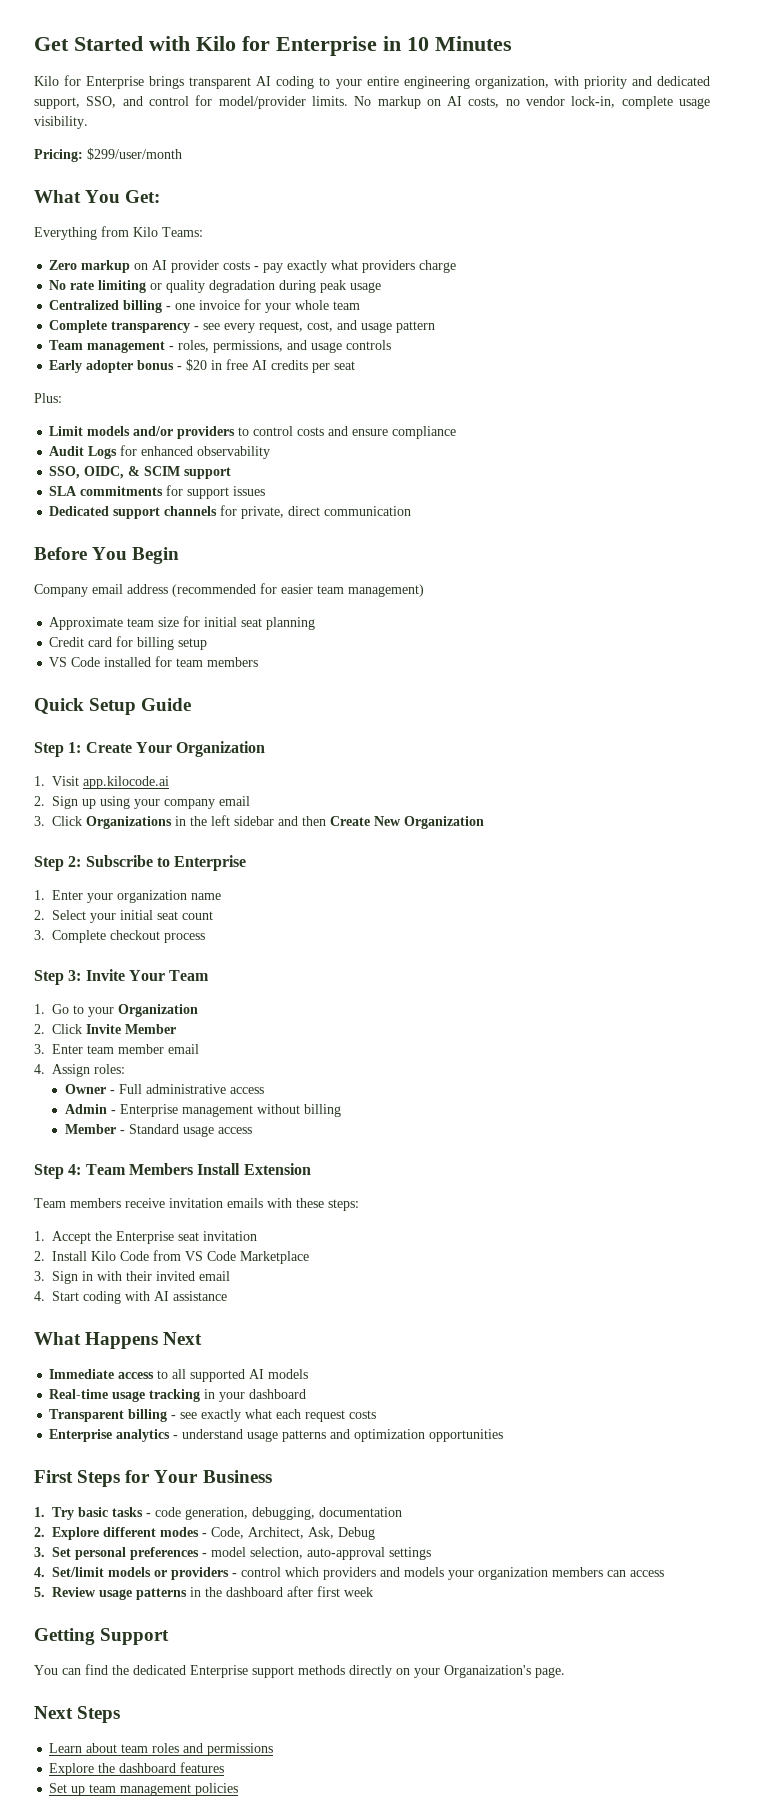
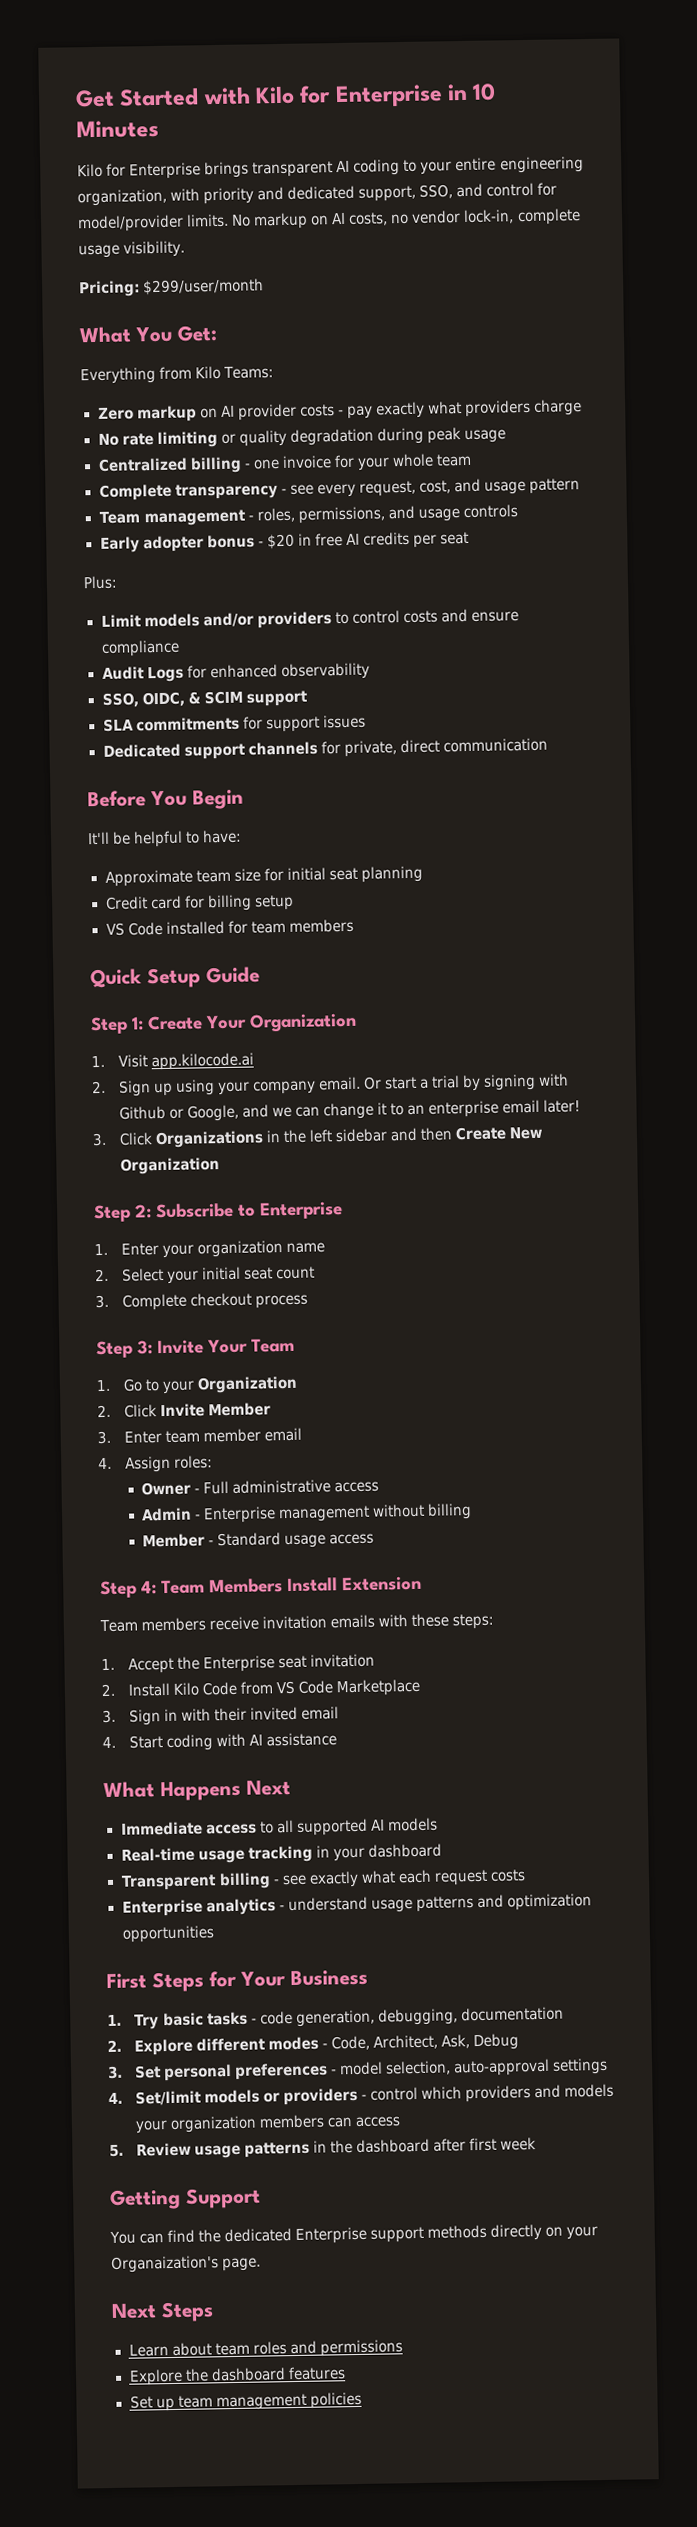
- Company email address (recommended for easier team management)
+ It'll be helpful to have:
- 2. Sign up using your company email
+ 2. Sign up using your company email. Or start a trial by signing with Github or Google, and we can change it to an enterprise email later!

